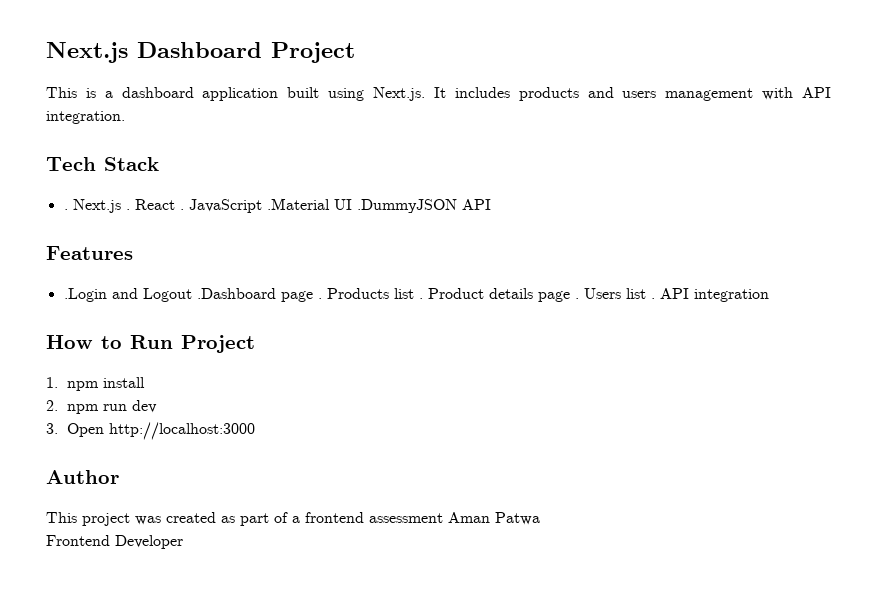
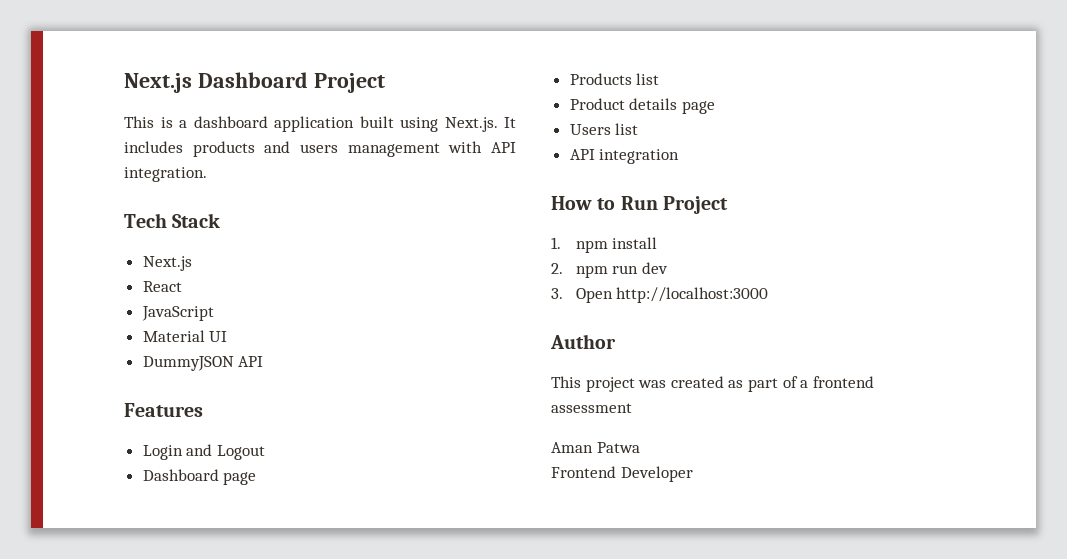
  Tech Stack
- . Next.js . React . JavaScript .Material UI .DummyJSON API
+ Next.js
+ React
+ JavaScript
+ Material UI
+ DummyJSON API
- .Login and Logout .Dashboard page . Products list . Product details page . Users list . API integration
+ Login and Logout
+ Dashboard page
+ Products list
+ Product details page
+ Users list
+ API integration
- This project was created as part of a frontend assessment Aman Patwa
+ This project was created as part of a frontend assessment
+ Aman Patwa

